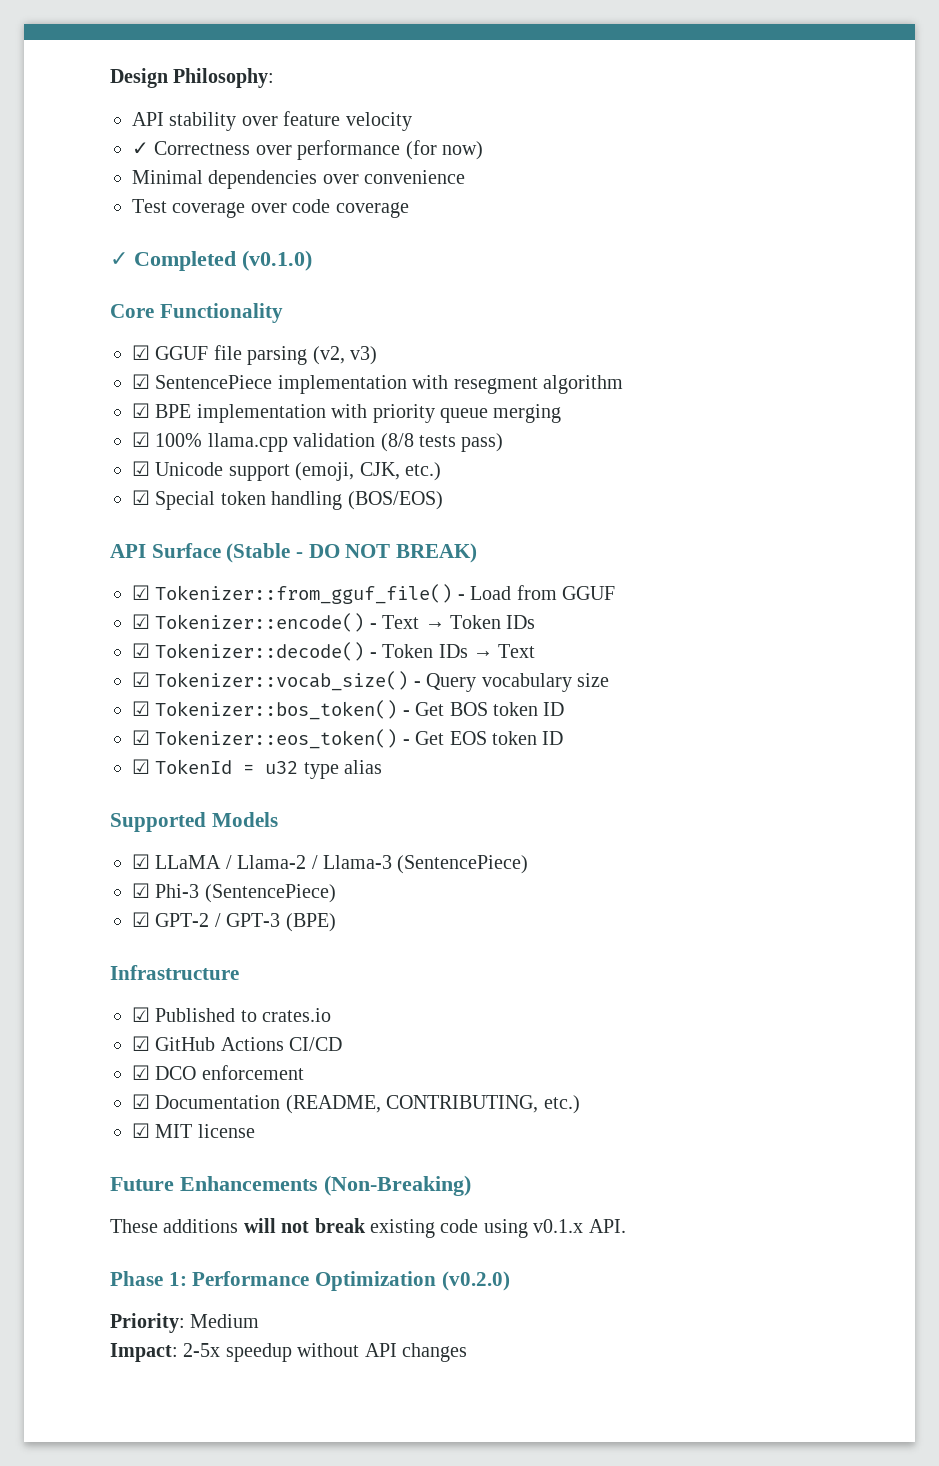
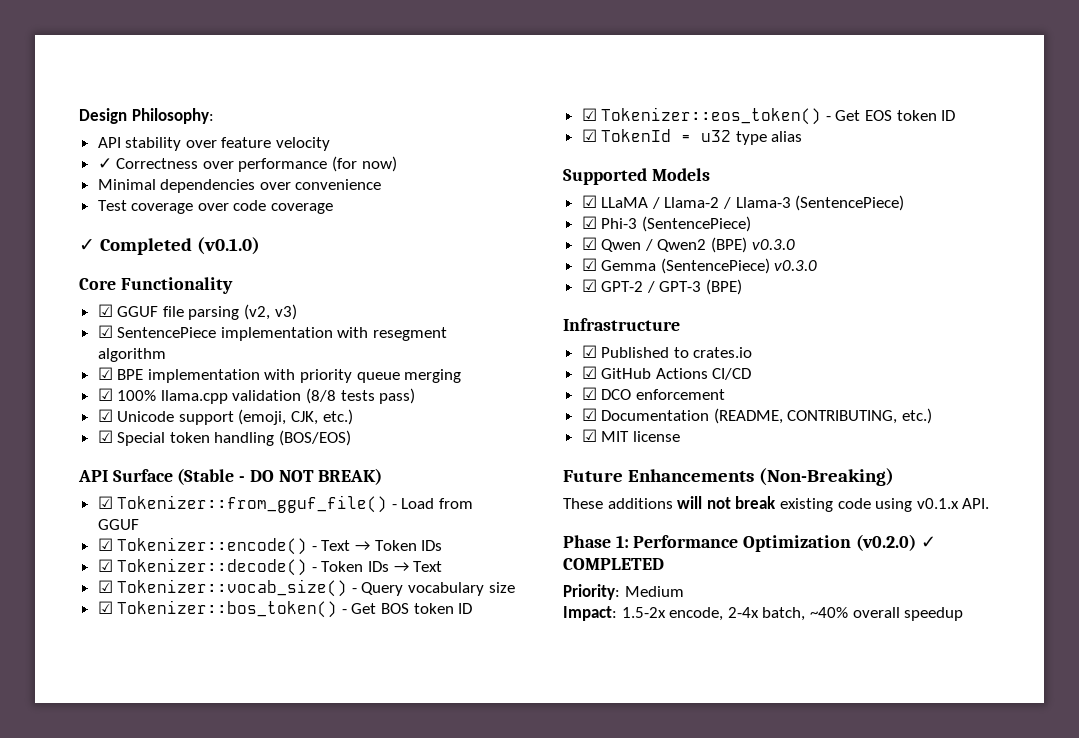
+ ☑ Qwen / Qwen2 (BPE) v0.3.0
+ ☑ Gemma (SentencePiece) v0.3.0
- Phase 1: Performance Optimization (v0.2.0)
+ Phase 1: Performance Optimization (v0.2.0) ✓ COMPLETED
- Impact: 2-5x speedup without API changes
+ Impact: 1.5-2x encode, 2-4x batch, ~40% overall speedup

